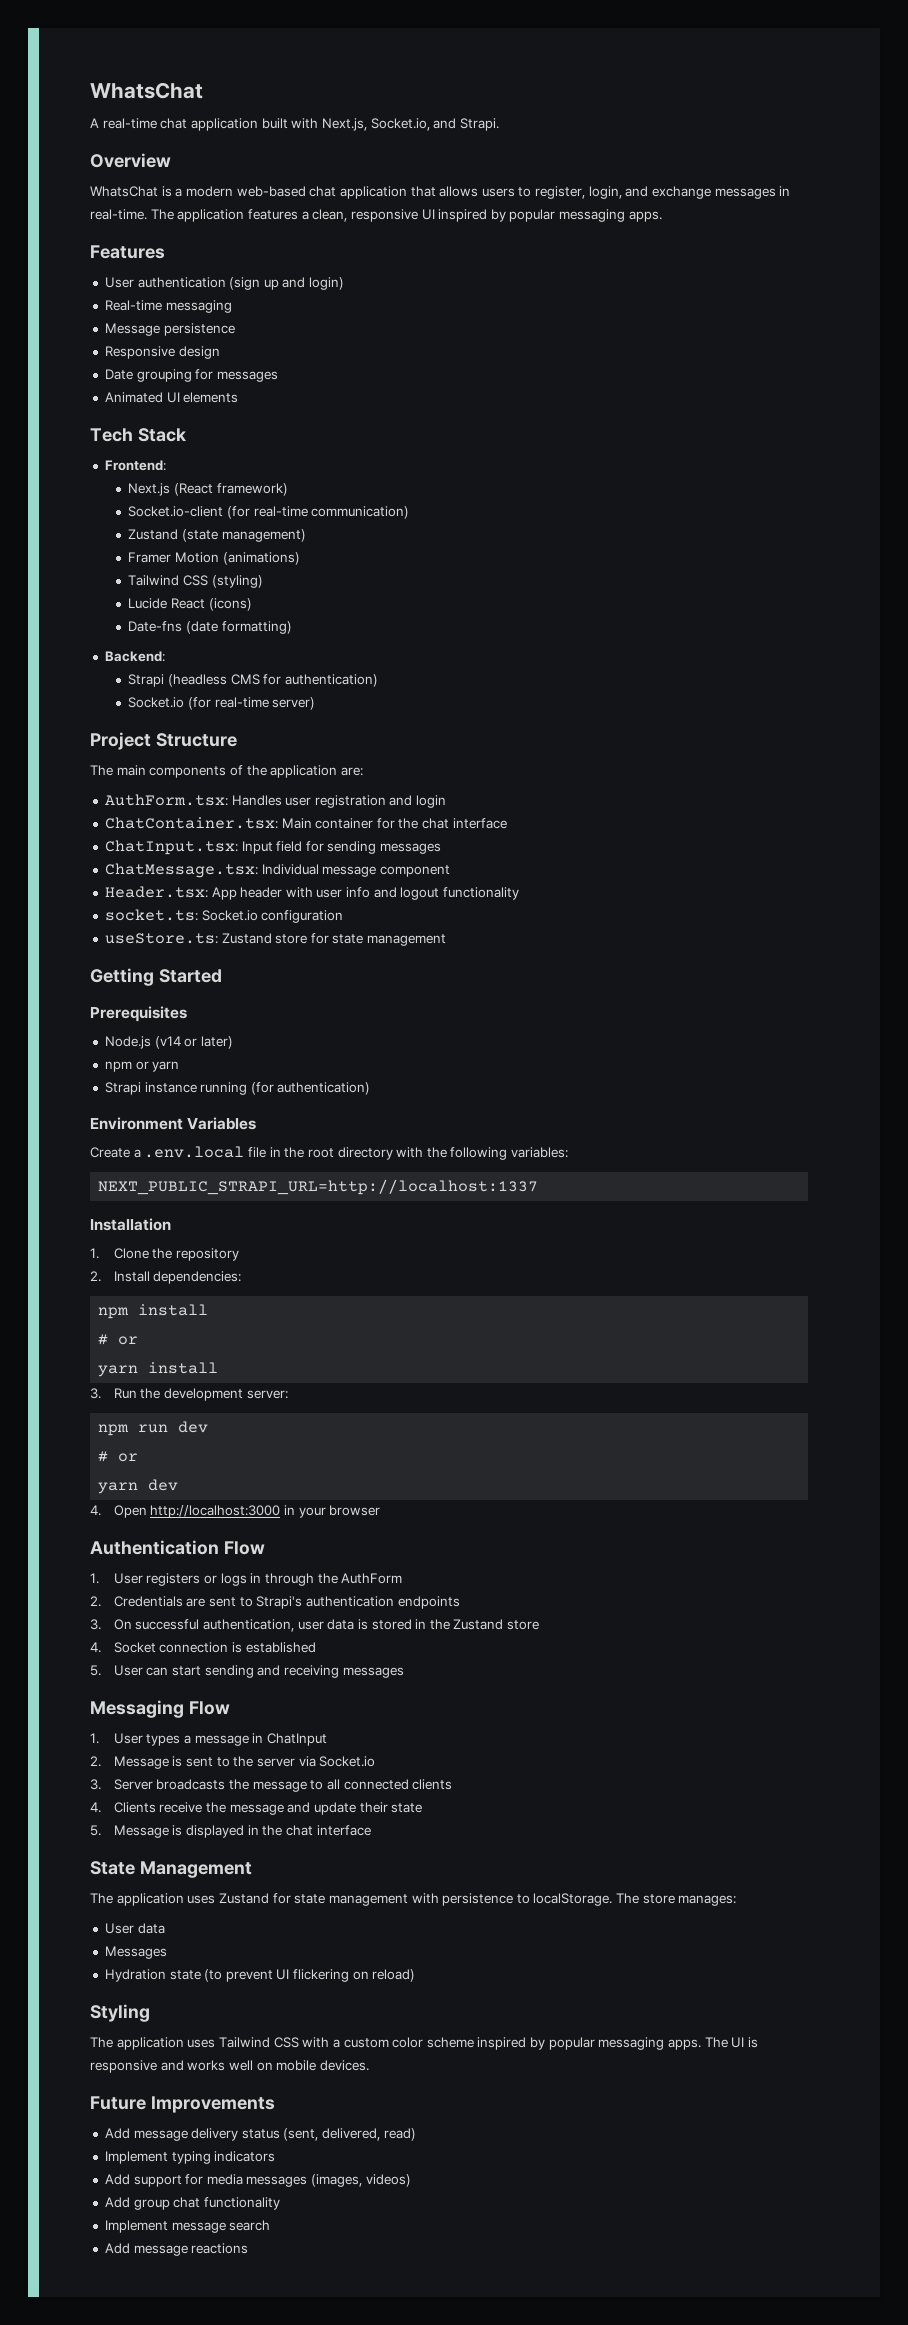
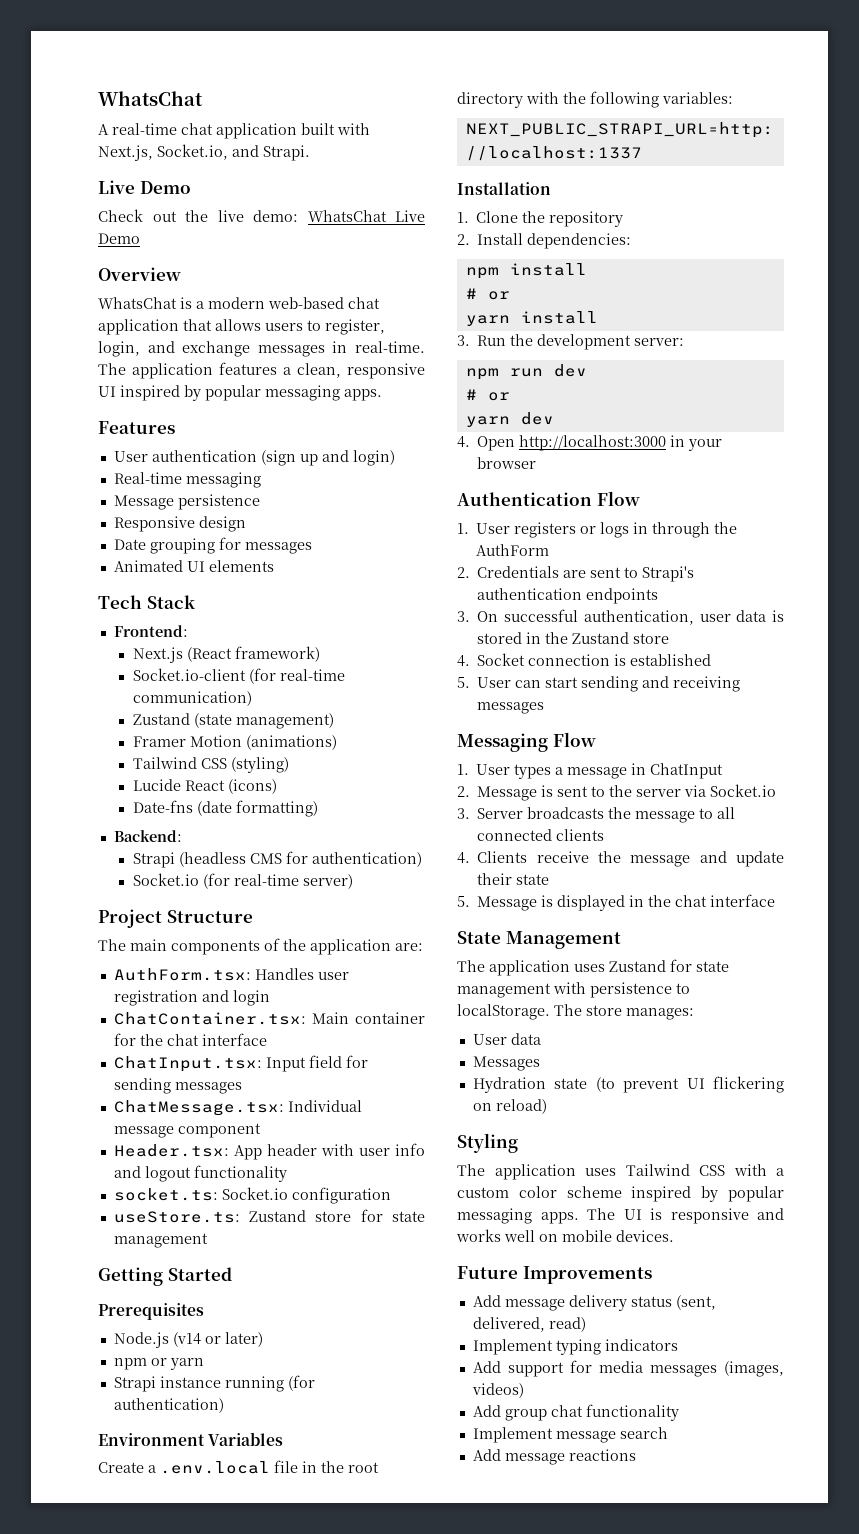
  A real-time chat application built with Next.js, Socket.io, and Strapi.
+ Live Demo
+ Check out the live demo: WhatsChat Live Demo

